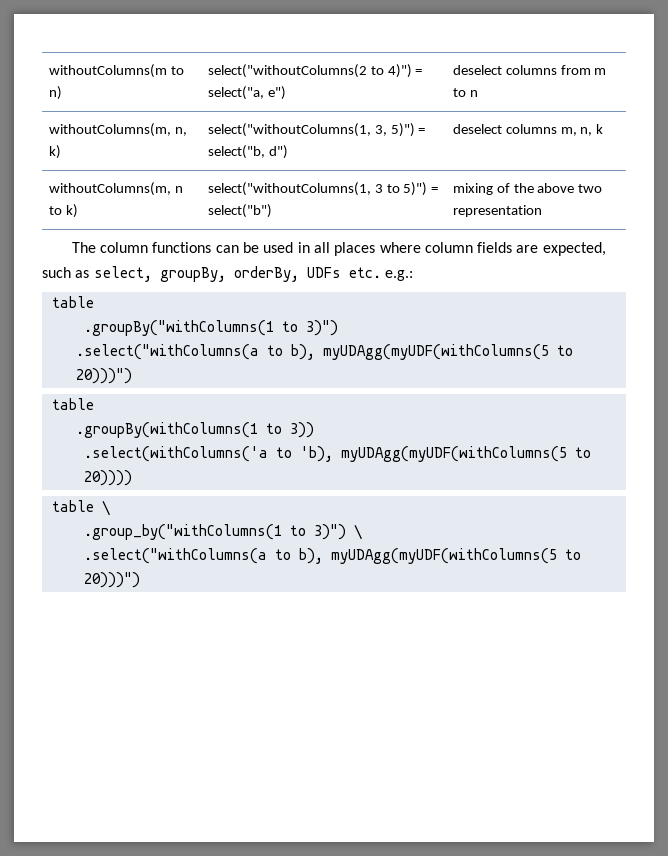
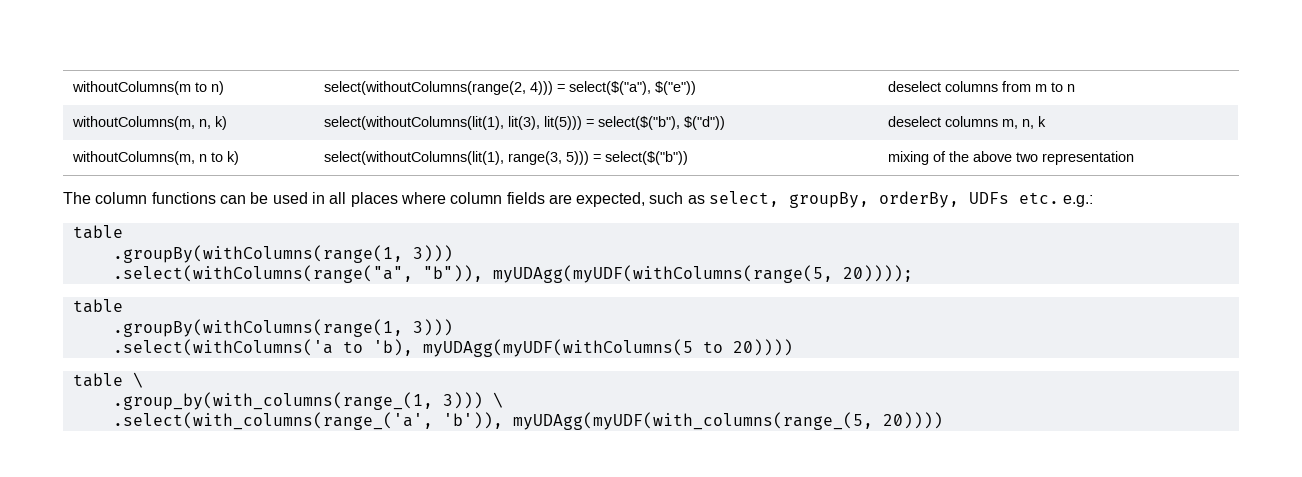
- withoutColumns(m to n) | select("withoutColumns(2 to 4)") = select("a, e") | deselect columns from m to n
+ withoutColumns(m to n) | select(withoutColumns(range(2, 4))) = select($("a"), $("e")) | deselect columns from m to n
- withoutColumns(m, n, k) | select("withoutColumns(1, 3, 5)") = select("b, d") | deselect columns m, n, k
+ withoutColumns(m, n, k) | select(withoutColumns(lit(1), lit(3), lit(5))) = select($("b"), $("d")) | deselect columns m, n, k
- withoutColumns(m, n to k) | select("withoutColumns(1, 3 to 5)") = select("b") | mixing of the above two representation
+ withoutColumns(m, n to k) | select(withoutColumns(lit(1), range(3, 5))) = select($("b")) | mixing of the above two representation
  The column functions can be used in all places where column fields are expected, such as select, groupBy, orderBy, UDFs etc. e.g.:
  table
- .groupBy("withColumns(1 to 3)")
- .select("withColumns(a to b), myUDAgg(myUDF(withColumns(5 to 20)))")
+ .groupBy(withColumns(range(1, 3)))
+ .select(withColumns(range("a", "b")), myUDAgg(myUDF(withColumns(range(5, 20))));
  table
- .groupBy(withColumns(1 to 3))
+ .groupBy(withColumns(range(1, 3)))
- .group_by("withColumns(1 to 3)") \
- .select("withColumns(a to b), myUDAgg(myUDF(withColumns(5 to 20)))")
+ .group_by(with_columns(range_(1, 3))) \
+ .select(with_columns(range_('a', 'b')), myUDAgg(myUDF(with_columns(range_(5, 20))))

